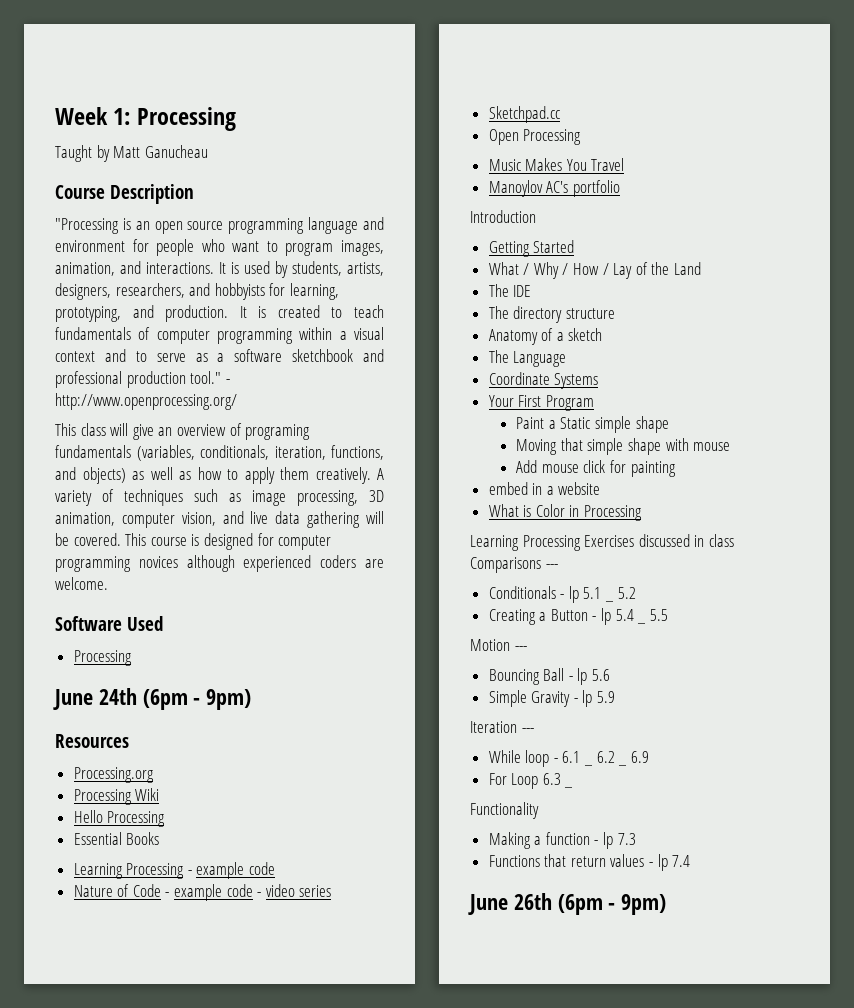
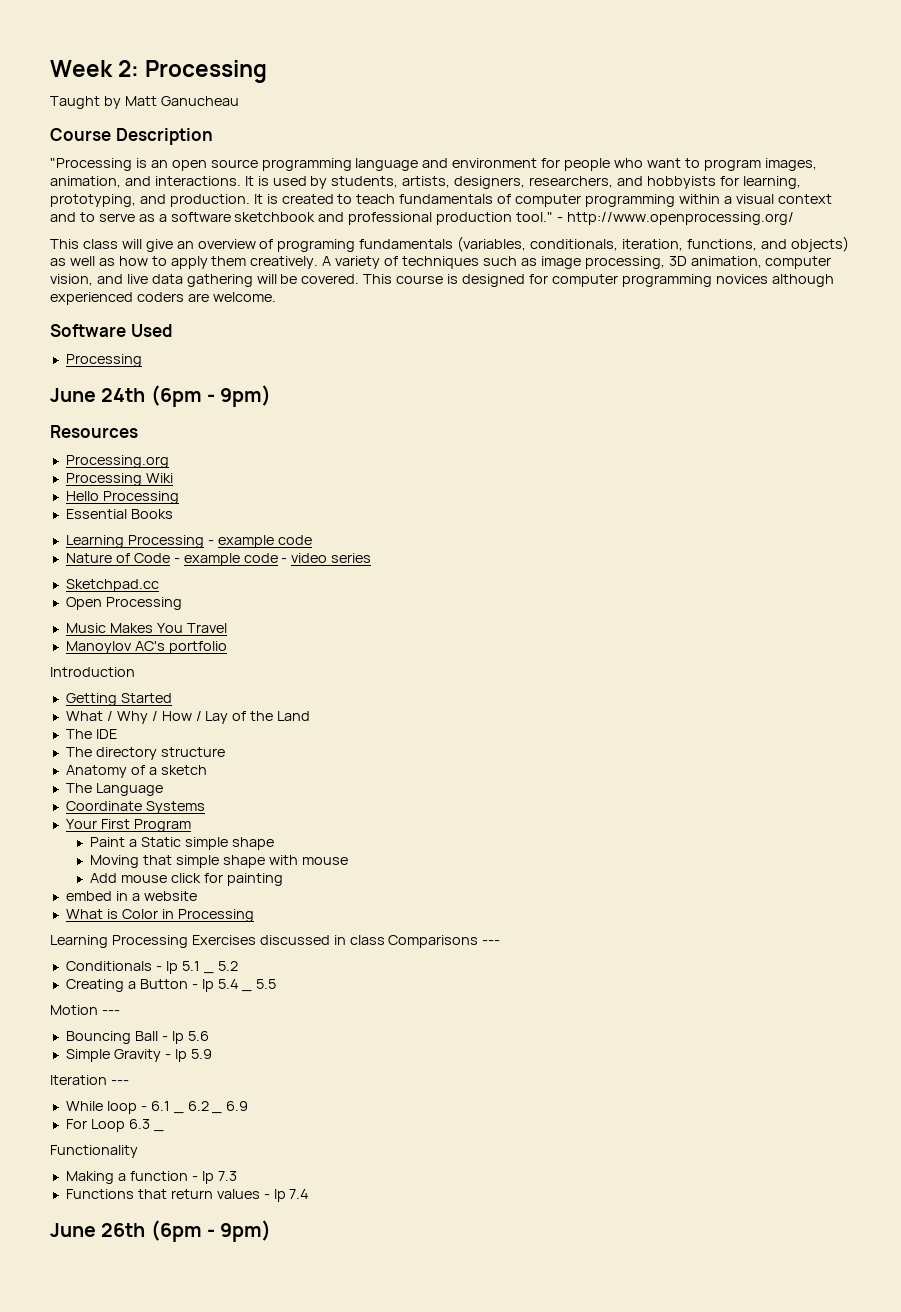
- Week 1: Processing
+ Week 2: Processing

